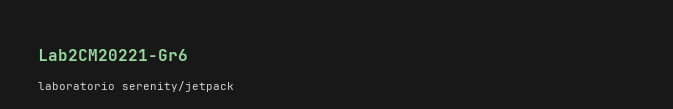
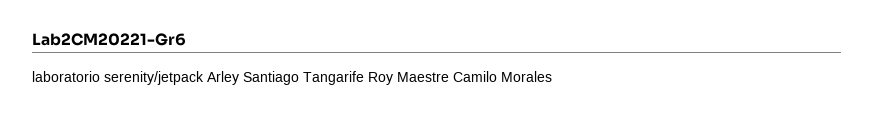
- laboratorio serenity/jetpack
+ laboratorio serenity/jetpack Arley Santiago Tangarife Roy Maestre Camilo Morales

